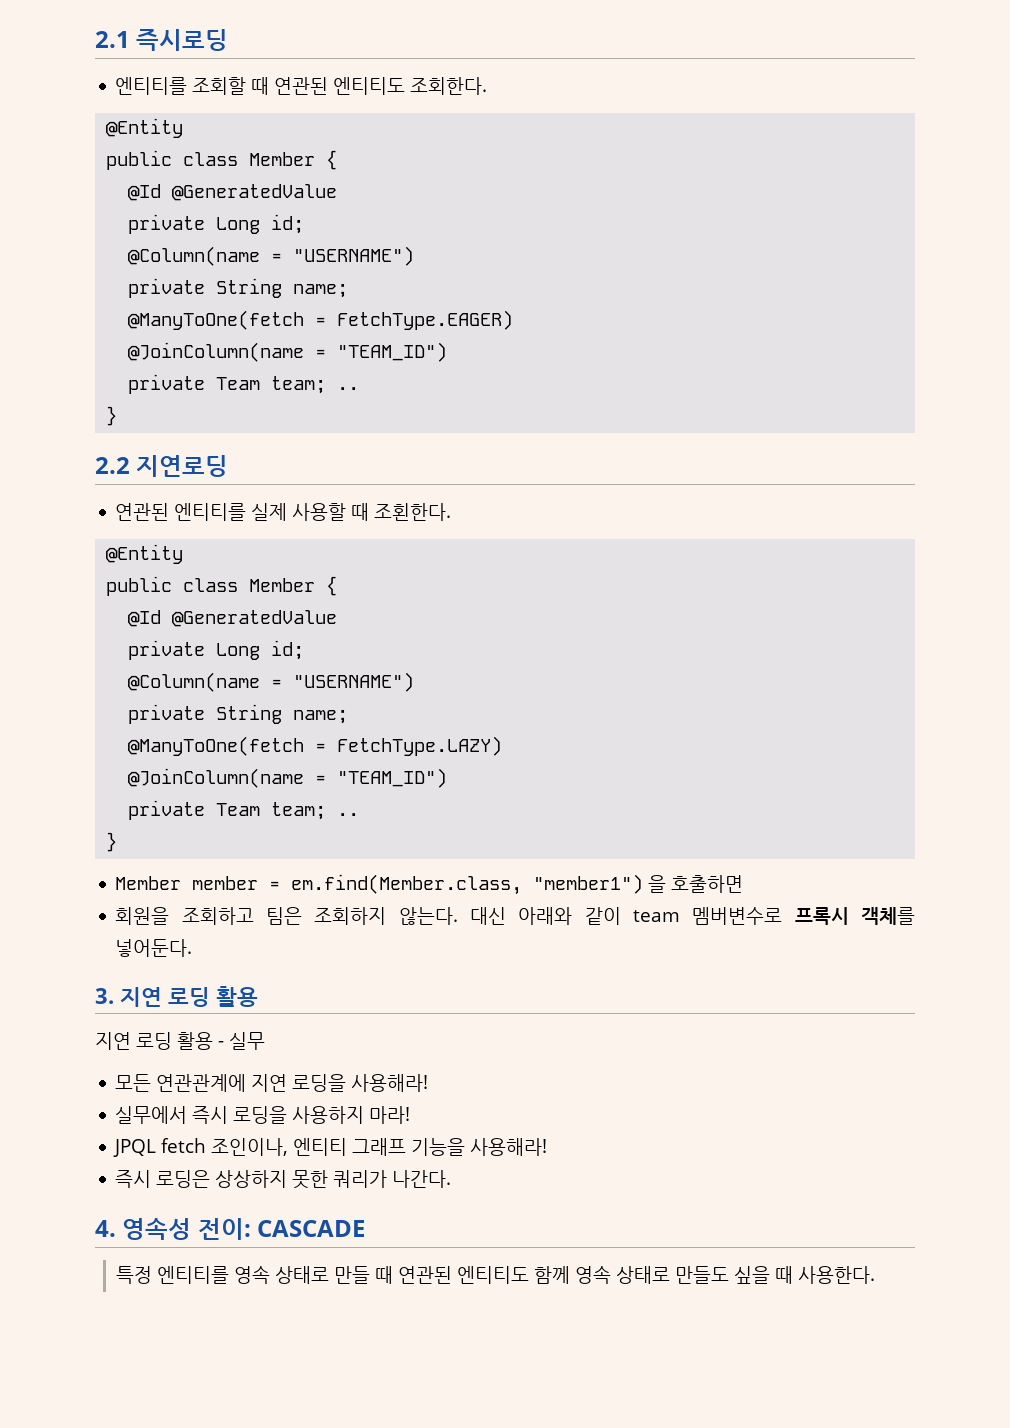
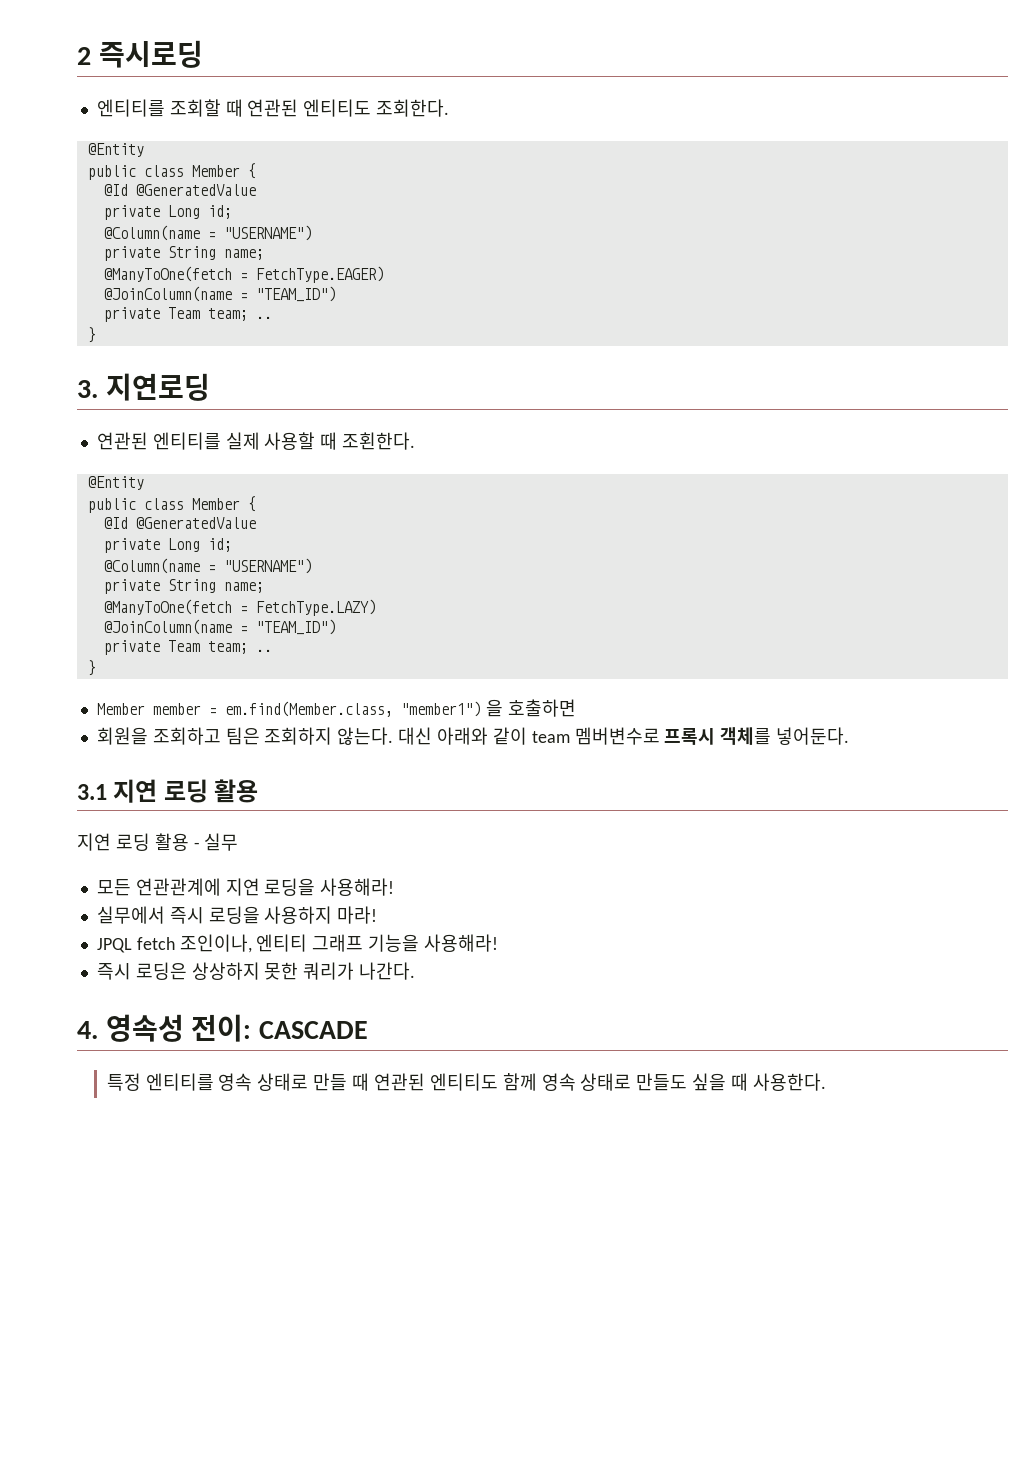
- 2.1 즉시로딩
+ 2 즉시로딩
- 2.2 지연로딩
+ 3. 지연로딩
- 3. 지연 로딩 활용
+ 3.1 지연 로딩 활용

